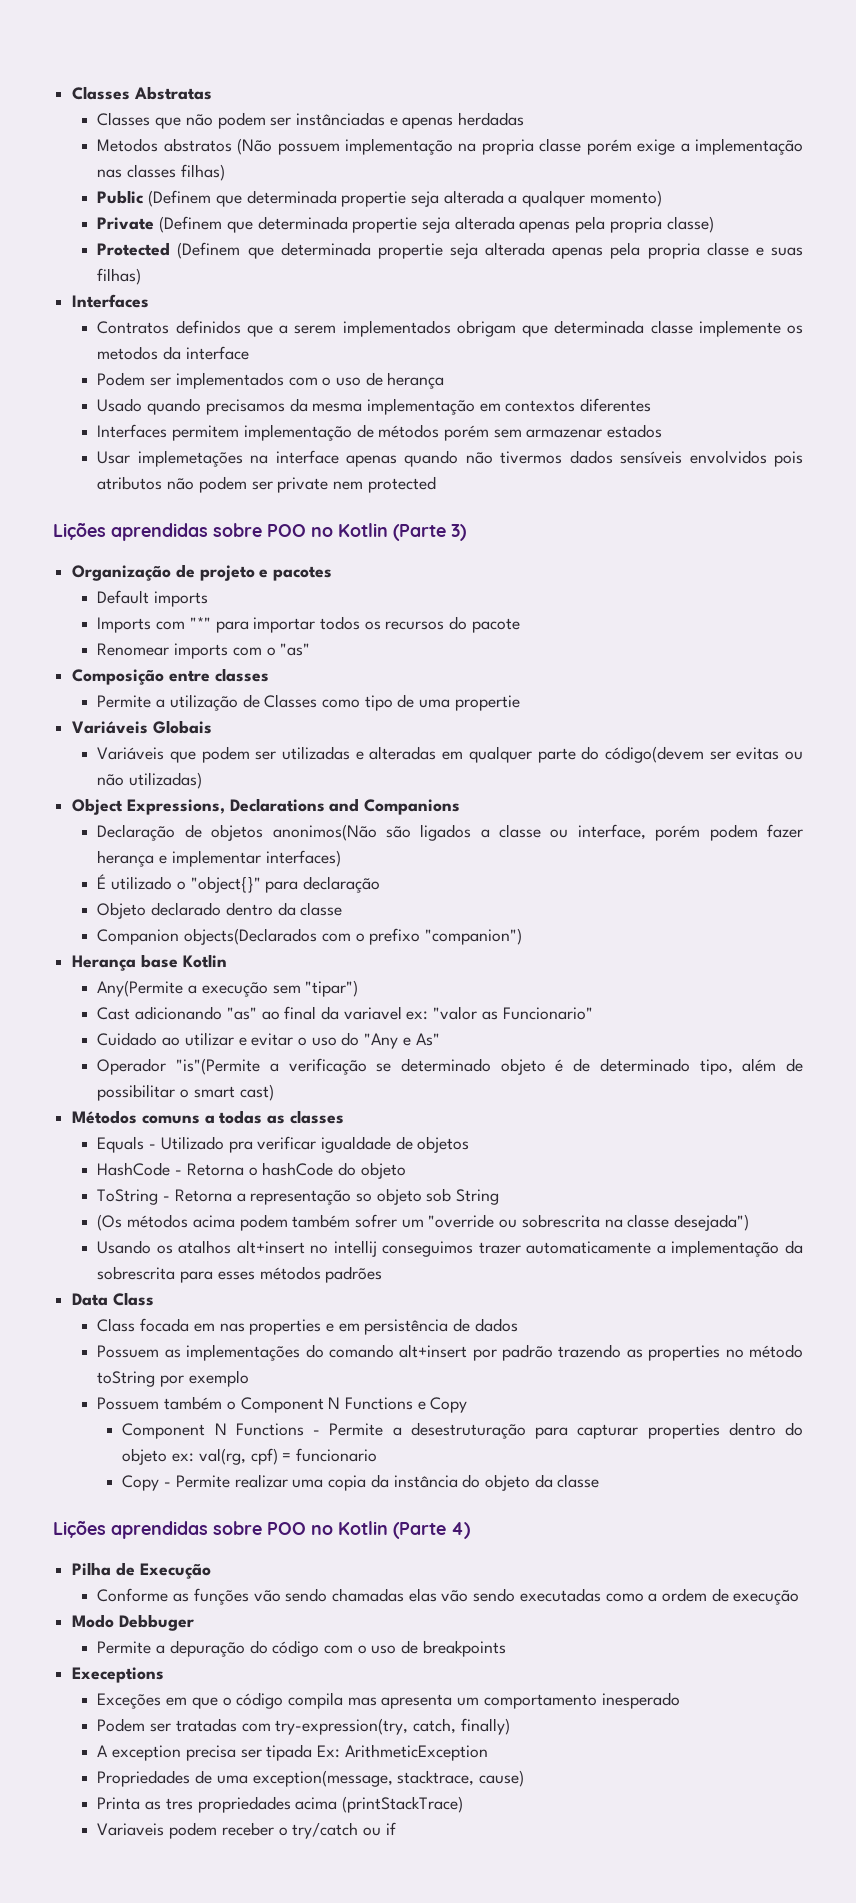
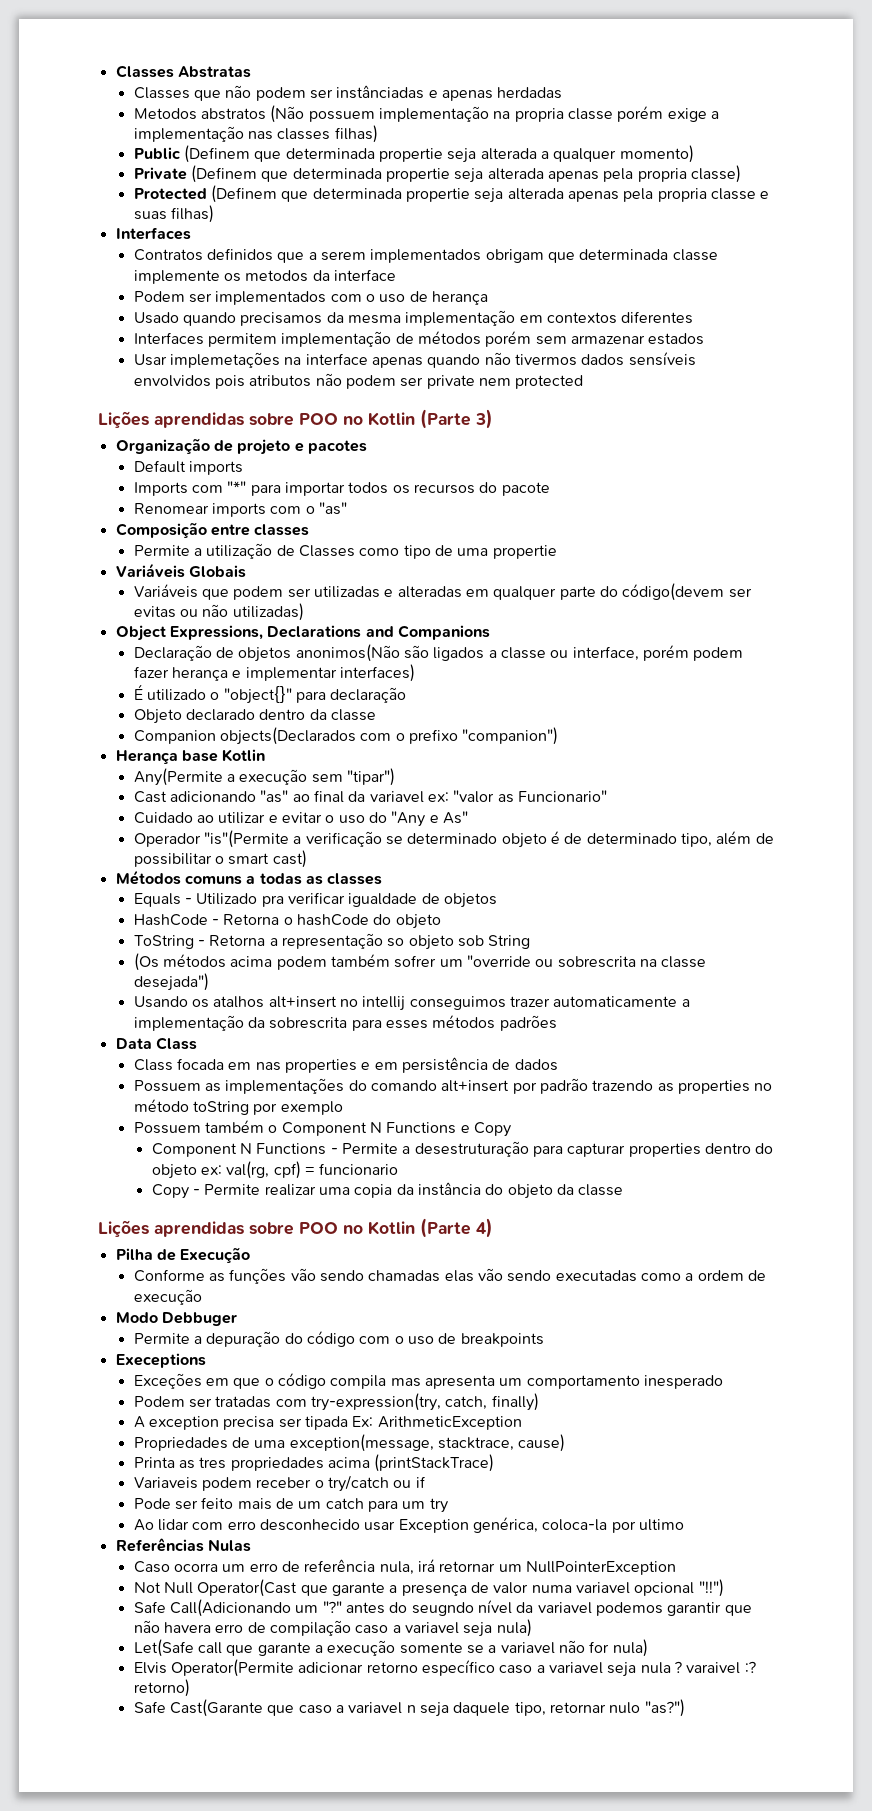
+ Pode ser feito mais de um catch para um try
+ Ao lidar com erro desconhecido usar Exception genérica, coloca-la por ultimo
+ Referências Nulas
+ Caso ocorra um erro de referência nula, irá retornar um NullPointerException
+ Not Null Operator(Cast que garante a presença de valor numa variavel opcional "!!")
+ Safe Call(Adicionando um "?" antes do seugndo nível da variavel podemos garantir que não havera erro de compilação caso a variavel seja nula)
+ Let(Safe call que garante a execução somente se a variavel não for nula)
+ Elvis Operator(Permite adicionar retorno específico caso a variavel seja nula ? varaivel :? retorno)
+ Safe Cast(Garante que caso a variavel n seja daquele tipo, retornar nulo "as?")

